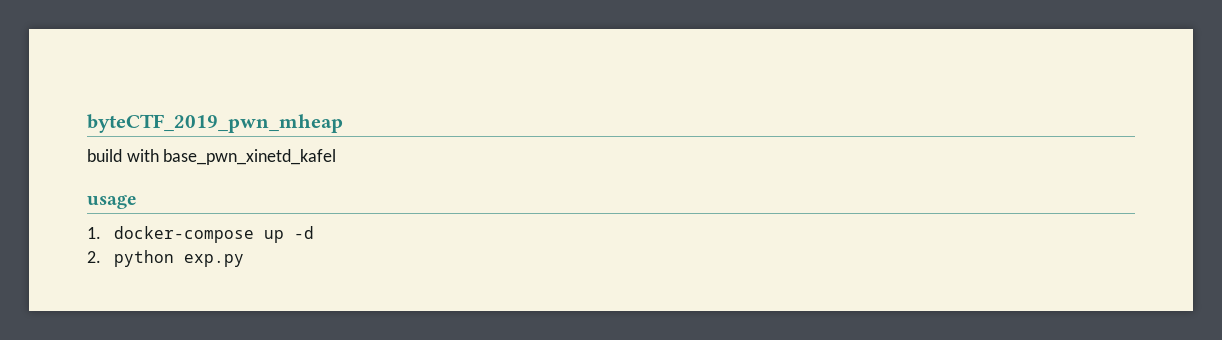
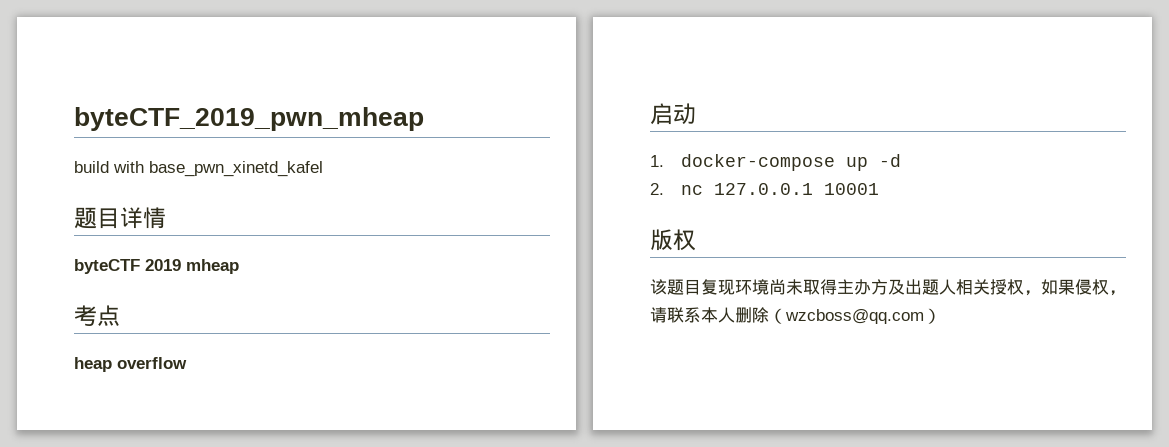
- usage
+ 题目详情
+ byteCTF 2019 mheap
+ 考点
+ heap overflow
+ 启动
- 2. python exp.py
+ 2. nc 127.0.0.1 10001
+ 版权
+ 该题目复现环境尚未取得主办方及出题人相关授权，如果侵权，请联系本人删除（wzcboss@qq.com）

